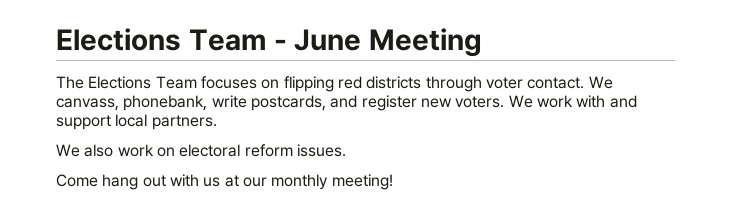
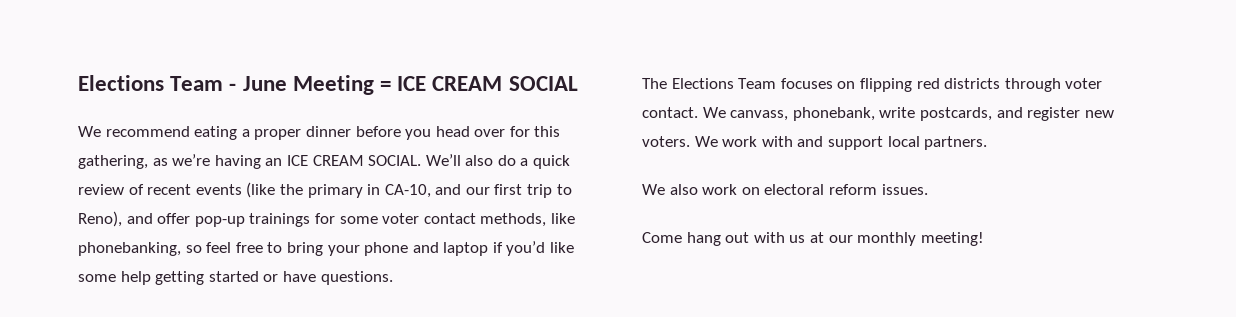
- Elections Team - June Meeting
+ Elections Team - June Meeting = ICE CREAM SOCIAL
+ We recommend eating a proper dinner before you head over for this gathering, as we’re having an ICE CREAM SOCIAL. We’ll also do a quick review of recent events (like the primary in CA-10, and our first trip to Reno), and offer pop-up trainings for some voter contact methods, like phonebanking, so feel free to bring your phone and laptop if you’d like some help getting started or have questions.

